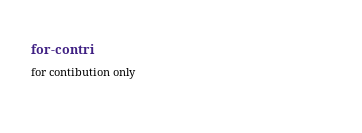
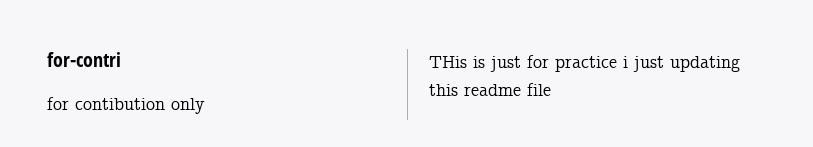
+ THis is just for practice i just updating this readme file

